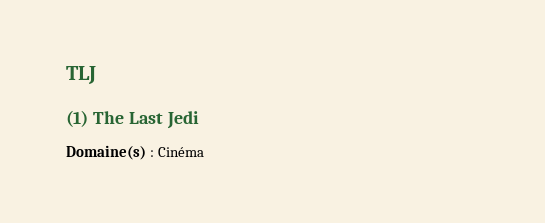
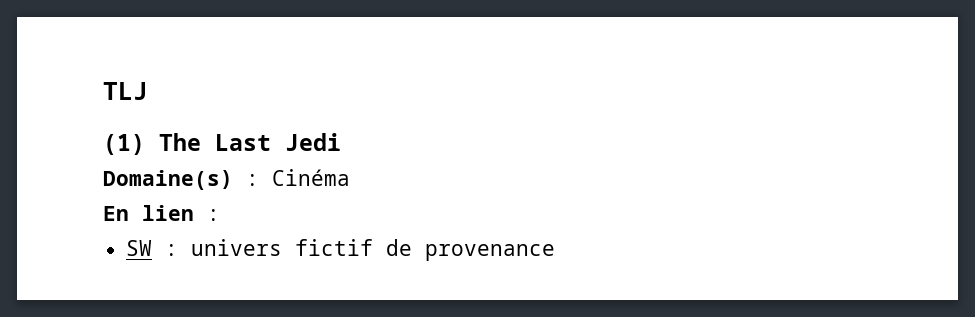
+ En lien :
+ SW : univers fictif de provenance

